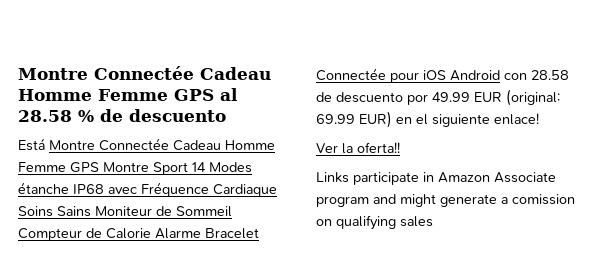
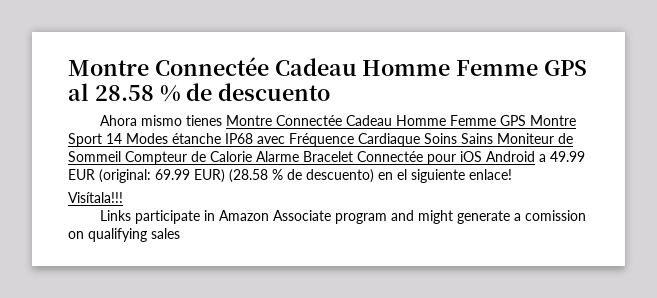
- Está Montre Connectée Cadeau Homme Femme GPS Montre Sport 14 Modes étanche IP68 avec Fréquence Cardiaque Soins Sains Moniteur de Sommeil Compteur de Calorie Alarme Bracelet Connectée pour iOS Android con 28.58 de descuento por 49.99 EUR (original: 69.99 EUR) en el siguiente enlace!
+ Ahora mismo tienes Montre Connectée Cadeau Homme Femme GPS Montre Sport 14 Modes étanche IP68 avec Fréquence Cardiaque Soins Sains Moniteur de Sommeil Compteur de Calorie Alarme Bracelet Connectée pour iOS Android a 49.99 EUR (original: 69.99 EUR) (28.58 % de descuento) en el siguiente enlace!
- Ver la oferta!!
+ Visítala!!!

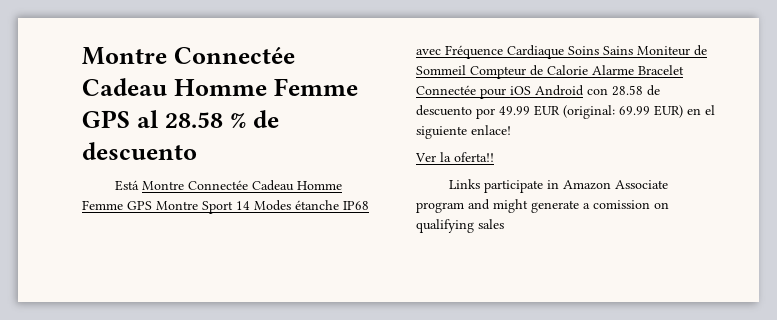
- Ahora mismo tienes Montre Connectée Cadeau Homme Femme GPS Montre Sport 14 Modes étanche IP68 avec Fréquence Cardiaque Soins Sains Moniteur de Sommeil Compteur de Calorie Alarme Bracelet Connectée pour iOS Android a 49.99 EUR (original: 69.99 EUR) (28.58 % de descuento) en el siguiente enlace!
+ Está Montre Connectée Cadeau Homme Femme GPS Montre Sport 14 Modes étanche IP68 avec Fréquence Cardiaque Soins Sains Moniteur de Sommeil Compteur de Calorie Alarme Bracelet Connectée pour iOS Android con 28.58 de descuento por 49.99 EUR (original: 69.99 EUR) en el siguiente enlace!
- Visítala!!!
+ Ver la oferta!!

